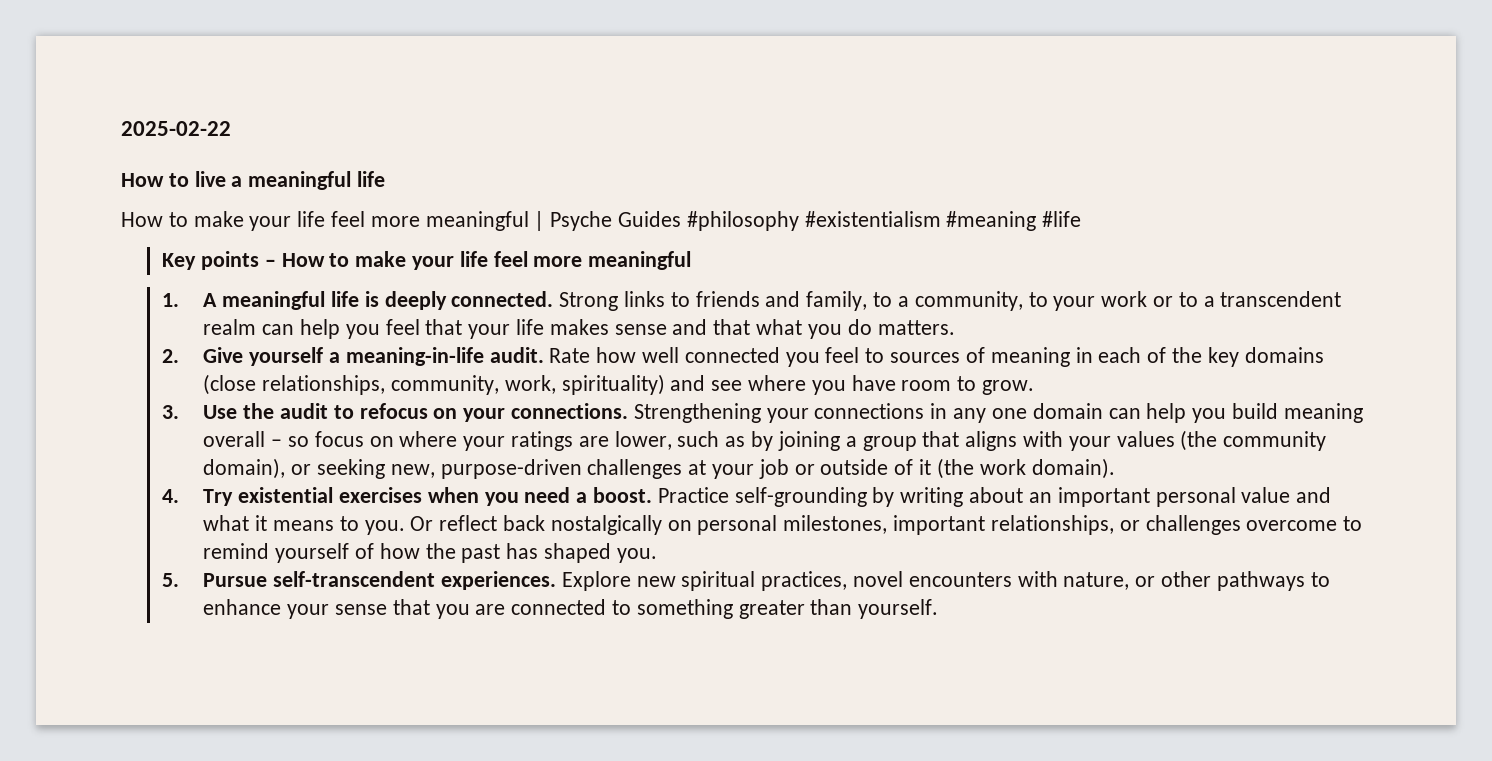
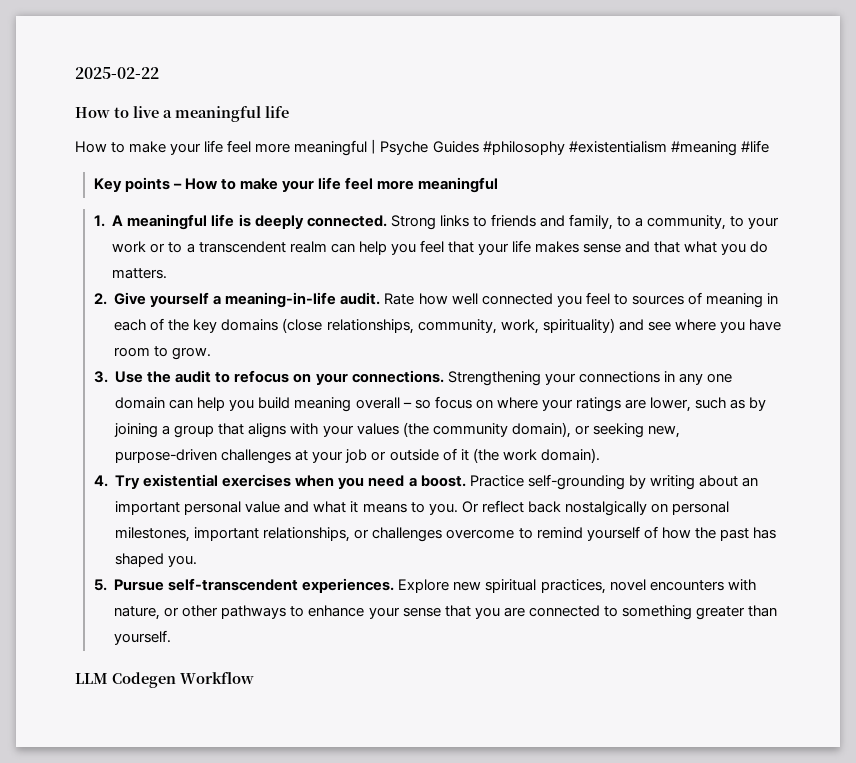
+ LLM Codegen Workflow

